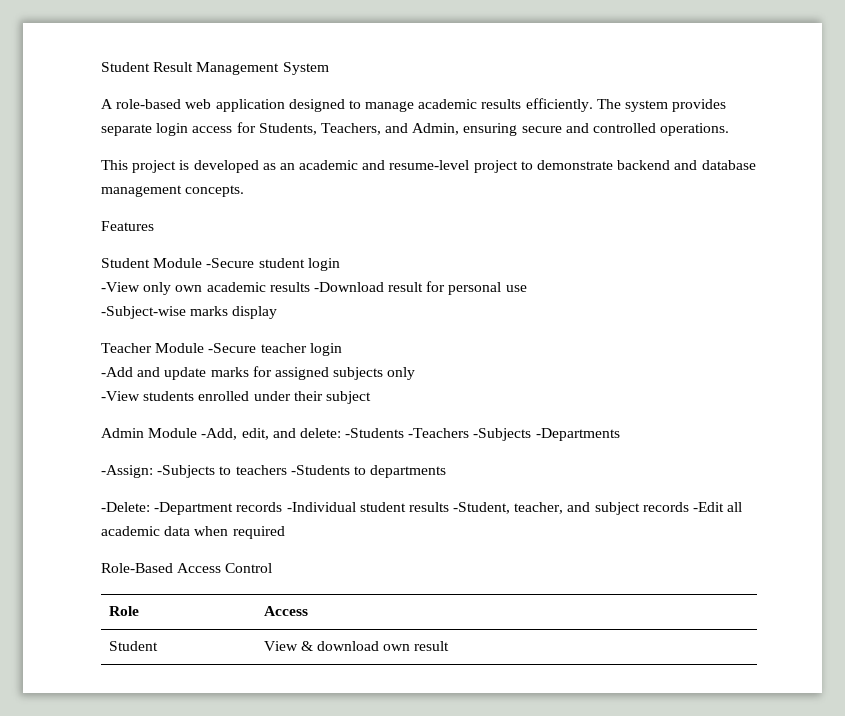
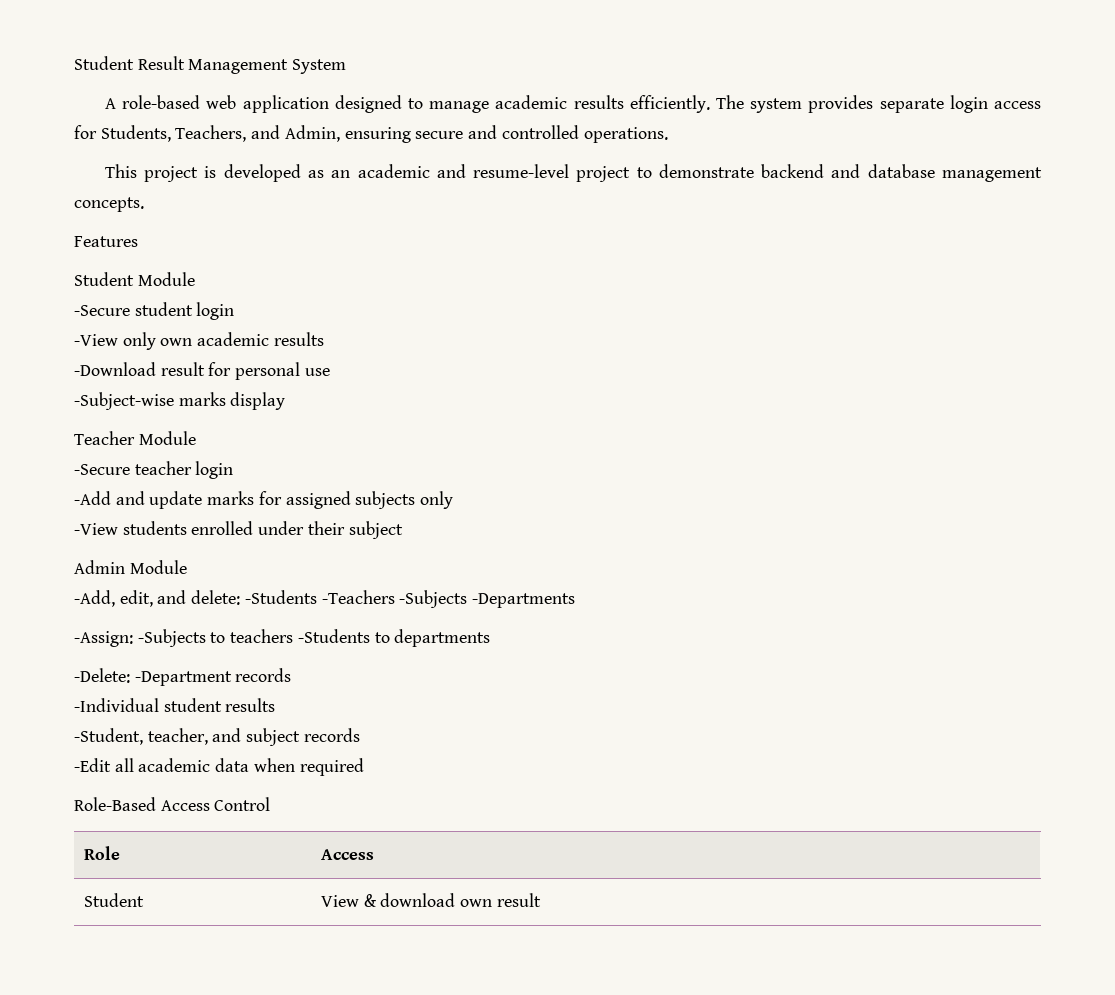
- Student Module -Secure student login
+ Student Module
+ -Secure student login
- -View only own academic results -Download result for personal use
+ -View only own academic results
+ -Download result for personal use
- Teacher Module -Secure teacher login
+ Teacher Module
+ -Secure teacher login
- Admin Module -Add, edit, and delete: -Students -Teachers -Subjects -Departments
+ Admin Module
+ -Add, edit, and delete: -Students -Teachers -Subjects -Departments
- -Delete: -Department records -Individual student results -Student, teacher, and subject records -Edit all academic data when required
+ -Delete: -Department records
+ -Individual student results
+ -Student, teacher, and subject records
+ -Edit all academic data when required

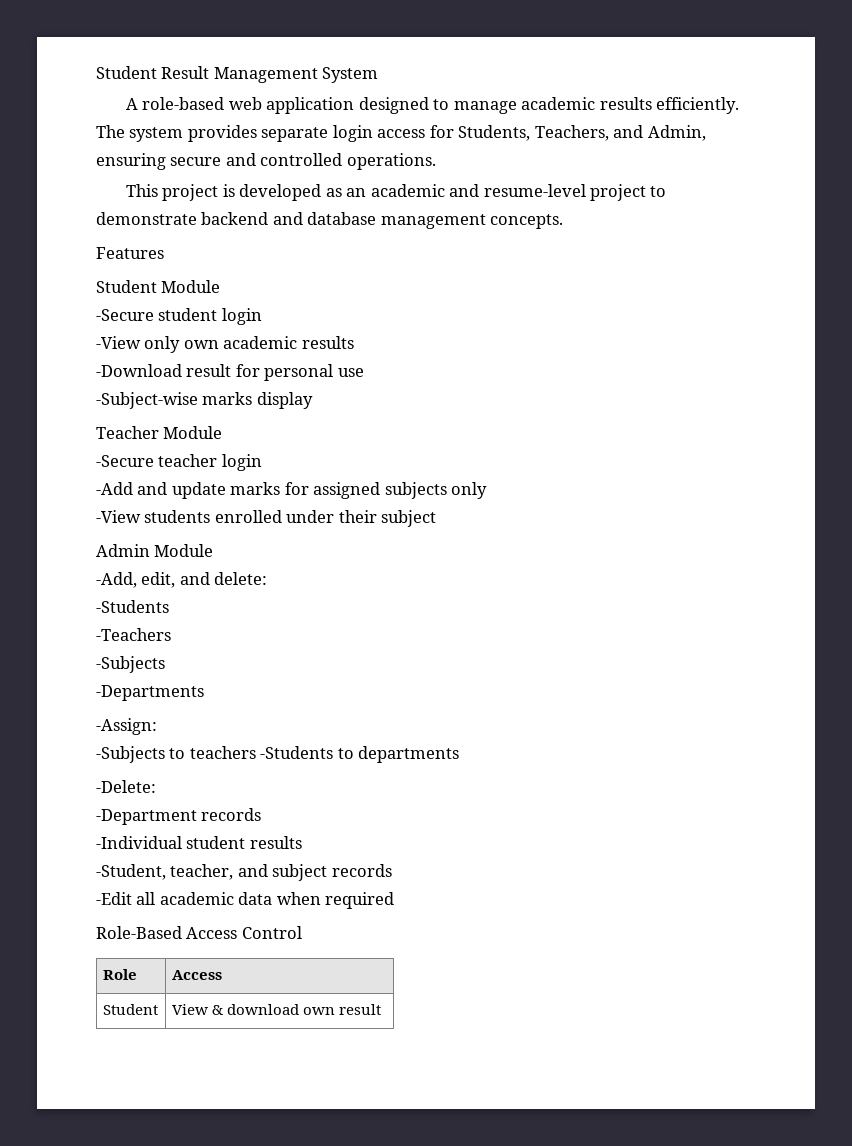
- -Add, edit, and delete: -Students -Teachers -Subjects -Departments
+ -Add, edit, and delete:
+ -Students
+ -Teachers
+ -Subjects
+ -Departments
- -Assign: -Subjects to teachers -Students to departments
+ -Assign:
+ -Subjects to teachers -Students to departments
- -Delete: -Department records
+ -Delete:
+ -Department records

